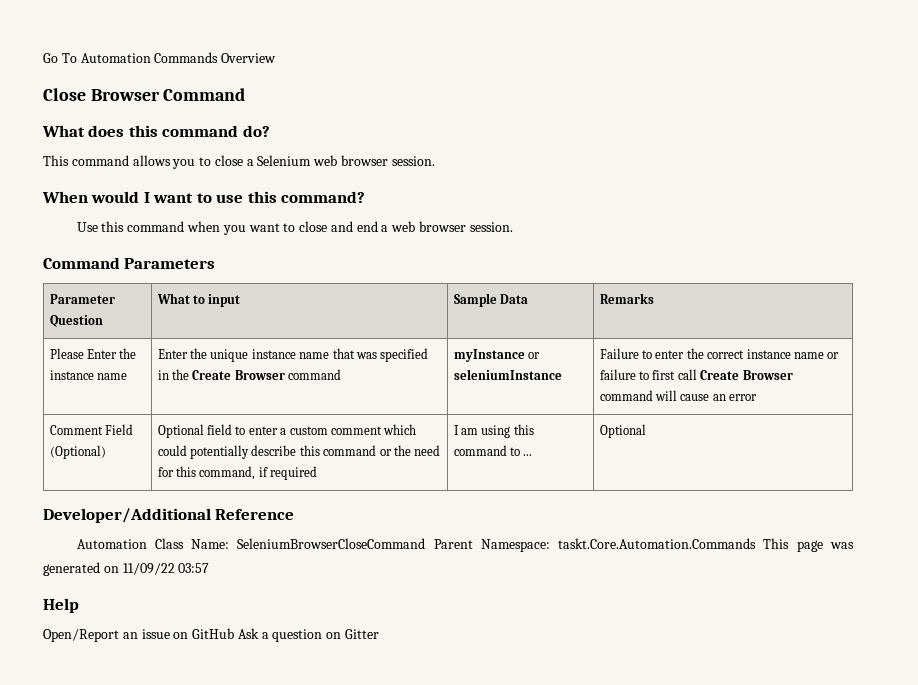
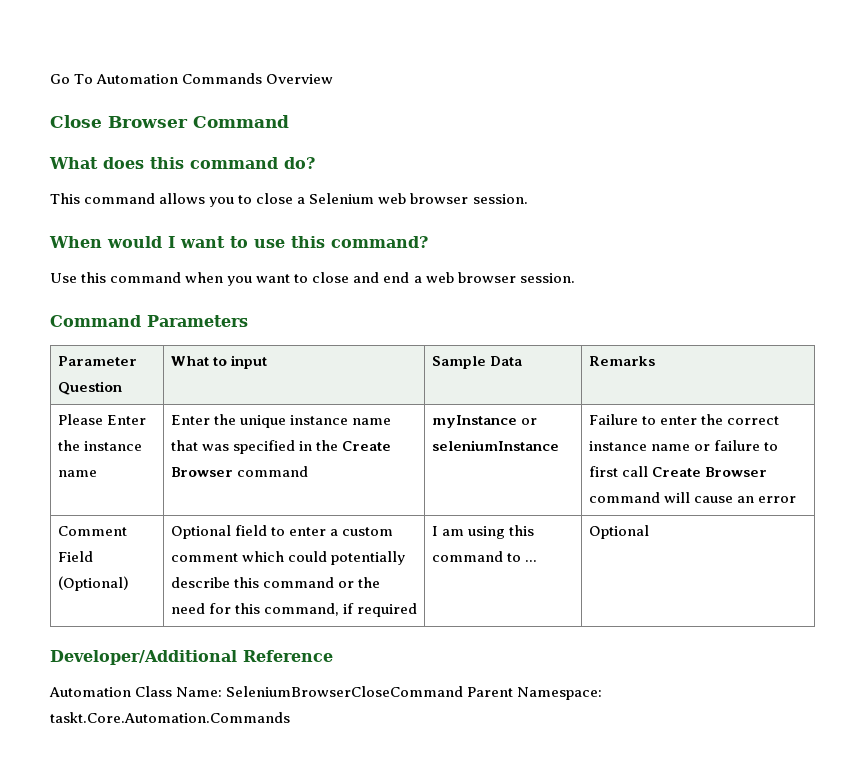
- Automation Class Name: SeleniumBrowserCloseCommand Parent Namespace: taskt.Core.Automation.Commands This page was generated on 11/09/22 03:57
- Help
- Open/Report an issue on GitHub Ask a question on Gitter
+ Automation Class Name: SeleniumBrowserCloseCommand Parent Namespace: taskt.Core.Automation.Commands

